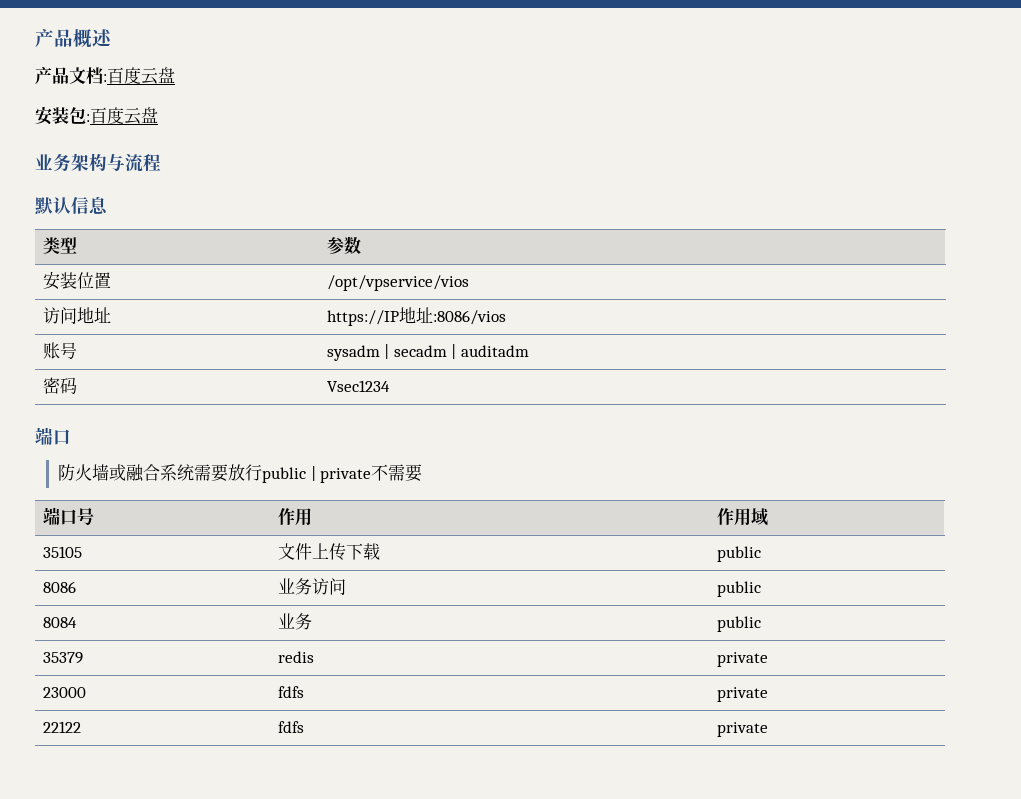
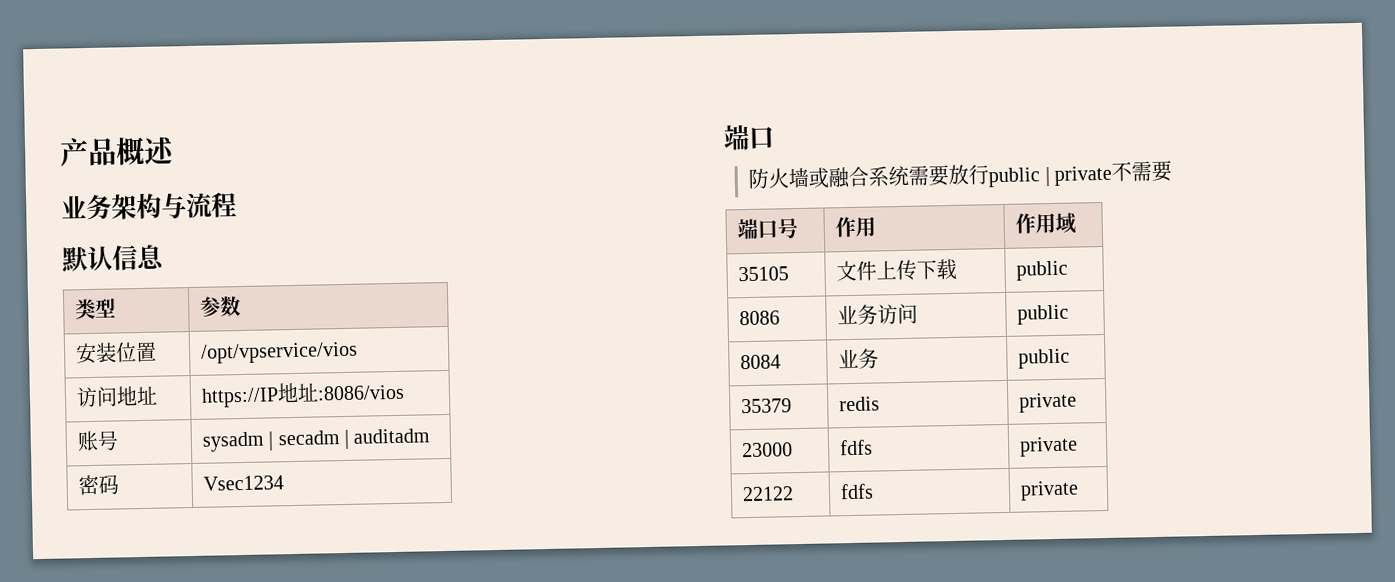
- 产品文档:百度云盘
- 安装包:百度云盘

